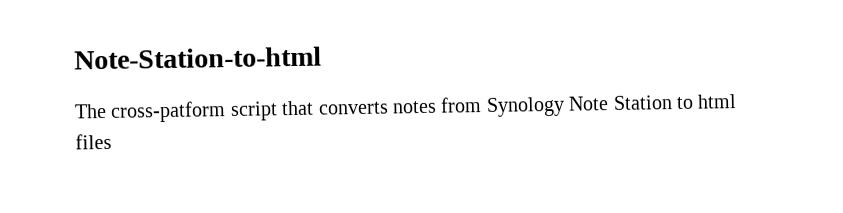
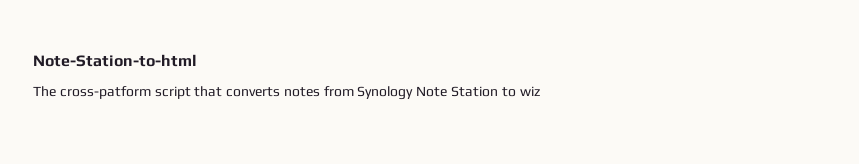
- The cross-patform script that converts notes from Synology Note Station to html files
+ The cross-patform script that converts notes from Synology Note Station to wiz

